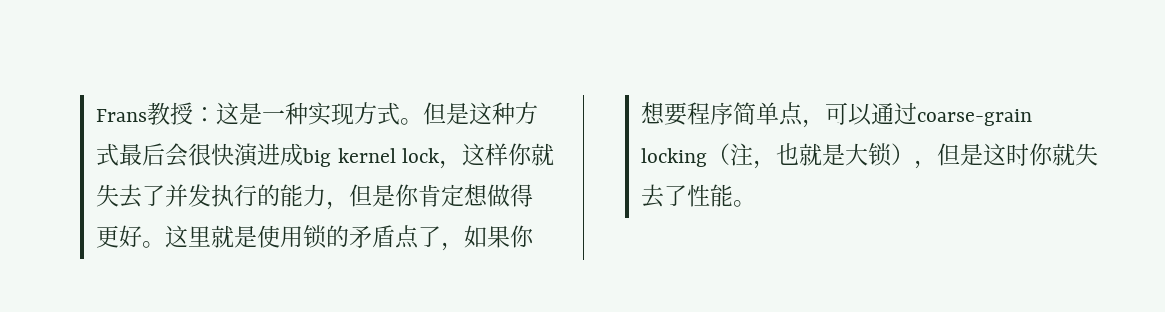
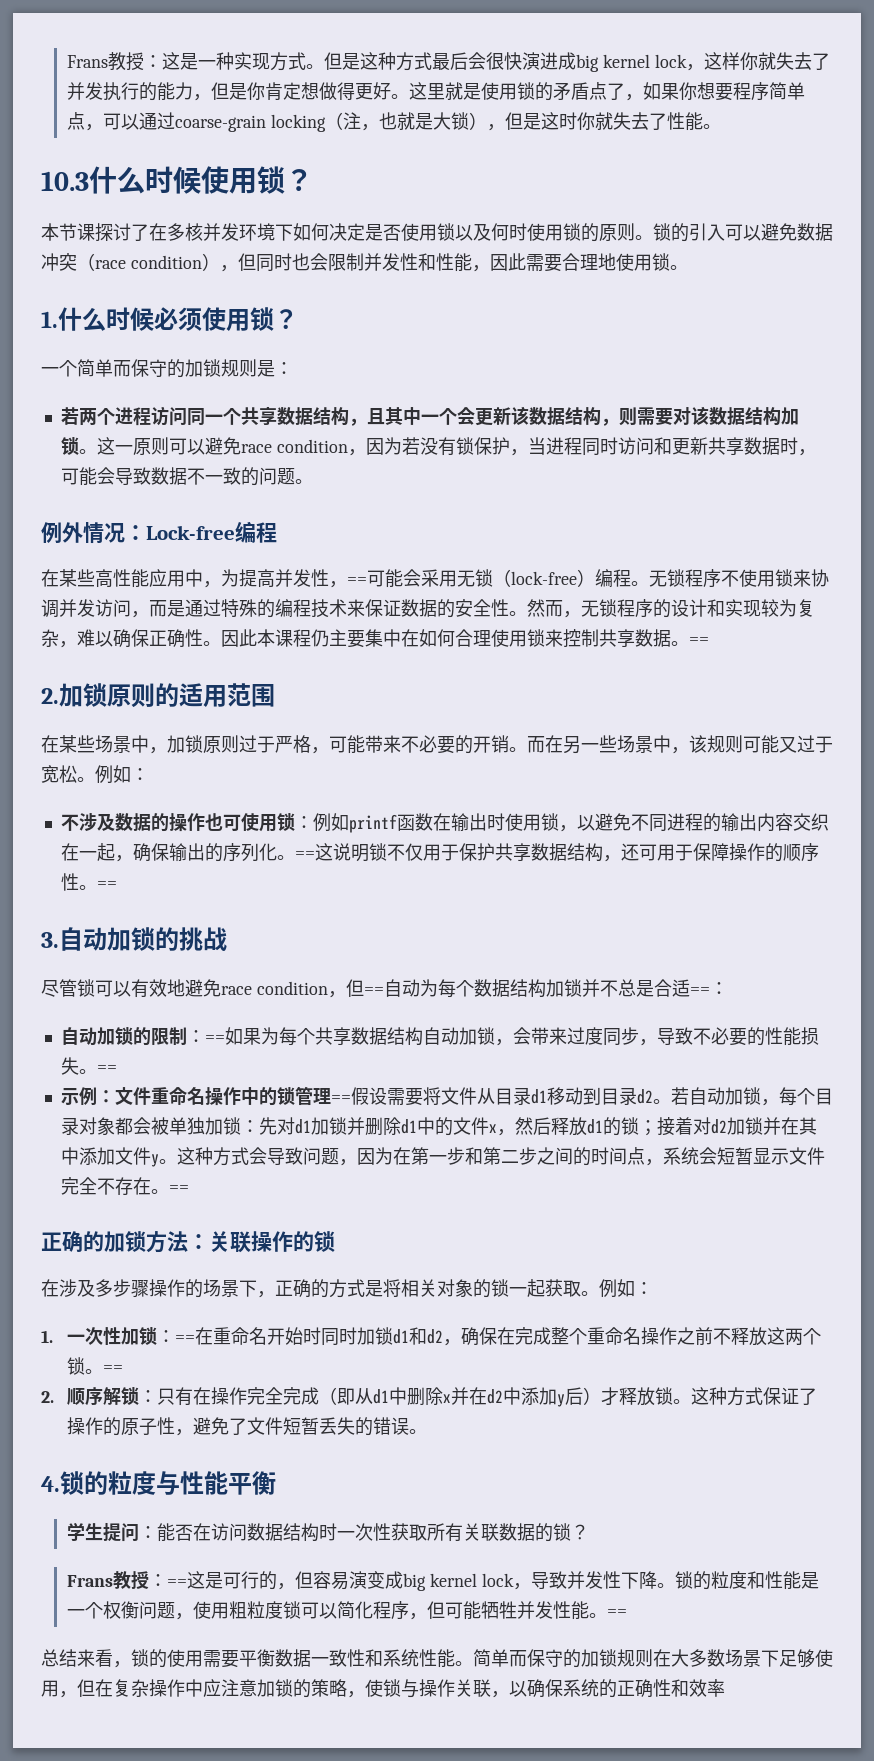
+ 10.3什么时候使用锁？
+ 本节课探讨了在多核并发环境下如何决定是否使用锁以及何时使用锁的原则。锁的引入可以避免数据冲突（race condition），但同时也会限制并发性和性能，因此需要合理地使用锁。
+ 1.什么时候必须使用锁？
+ 一个简单而保守的加锁规则是：
+ 若两个进程访问同一个共享数据结构，且其中一个会更新该数据结构，则需要对该数据结构加锁。这一原则可以避免race condition，因为若没有锁保护，当进程同时访问和更新共享数据时，可能会导致数据不一致的问题。
+ 例外情况：Lock-free编程
+ 在某些高性能应用中，为提高并发性，==可能会采用无锁（lock-free）编程。无锁程序不使用锁来协调并发访问，而是通过特殊的编程技术来保证数据的安全性。然而，无锁程序的设计和实现较为复杂，难以确保正确性。因此本课程仍主要集中在如何合理使用锁来控制共享数据。==
+ 2.加锁原则的适用范围
+ 在某些场景中，加锁原则过于严格，可能带来不必要的开销。而在另一些场景中，该规则可能又过于宽松。例如：
+ 不涉及数据的操作也可使用锁：例如printf函数在输出时使用锁，以避免不同进程的输出内容交织在一起，确保输出的序列化。==这说明锁不仅用于保护共享数据结构，还可用于保障操作的顺序性。==
+ 3.自动加锁的挑战
+ 尽管锁可以有效地避免race condition，但==自动为每个数据结构加锁并不总是合适==：
+ 自动加锁的限制：==如果为每个共享数据结构自动加锁，会带来过度同步，导致不必要的性能损失。==
+ 示例：文件重命名操作中的锁管理==假设需要将文件从目录d1移动到目录d2。若自动加锁，每个目录对象都会被单独加锁：先对d1加锁并删除d1中的文件x，然后释放d1的锁；接着对d2加锁并在其中添加文件y。这种方式会导致问题，因为在第一步和第二步之间的时间点，系统会短暂显示文件完全不存在。==
+ 正确的加锁方法：关联操作的锁
+ 在涉及多步骤操作的场景下，正确的方式是将相关对象的锁一起获取。例如：
+ 1.一次性加锁：==在重命名开始时同时加锁d1和d2，确保在完成整个重命名操作之前不释放这两个锁。==
+ 2.顺序解锁：只有在操作完全完成（即从d1中删除x并在d2中添加y后）才释放锁。这种方式保证了操作的原子性，避免了文件短暂丢失的错误。
+ 4.锁的粒度与性能平衡
+ 学生提问：能否在访问数据结构时一次性获取所有关联数据的锁？
+ Frans教授：==这是可行的，但容易演变成big kernel lock，导致并发性下降。锁的粒度和性能是一个权衡问题，使用粗粒度锁可以简化程序，但可能牺牲并发性能。==
+ 总结来看，锁的使用需要平衡数据一致性和系统性能。简单而保守的加锁规则在大多数场景下足够使用，但在复杂操作中应注意加锁的策略，使锁与操作关联，以确保系统的正确性和效率

